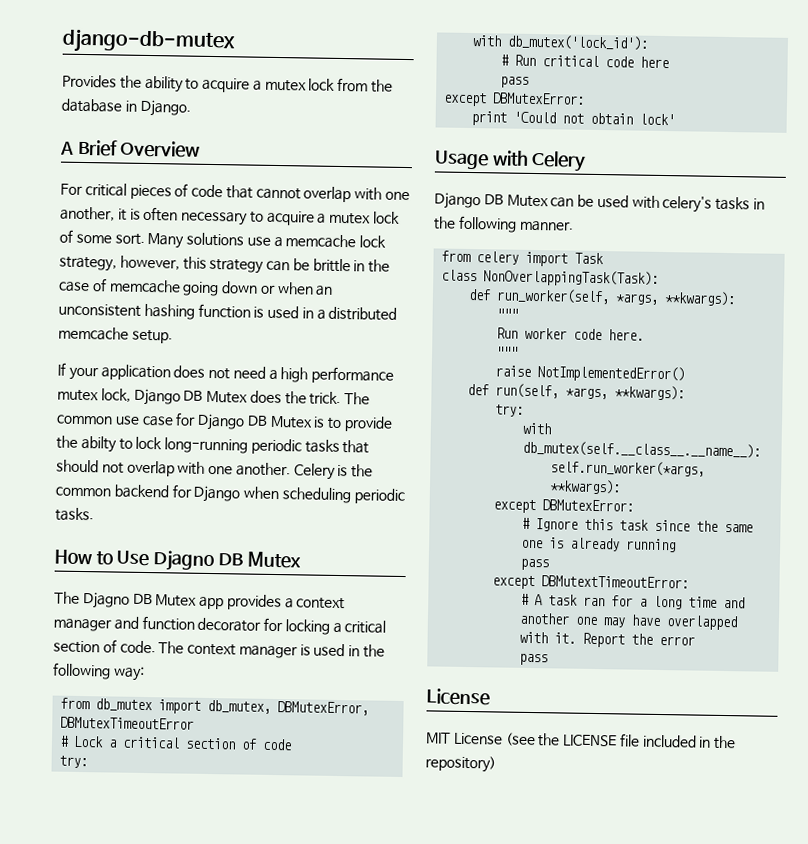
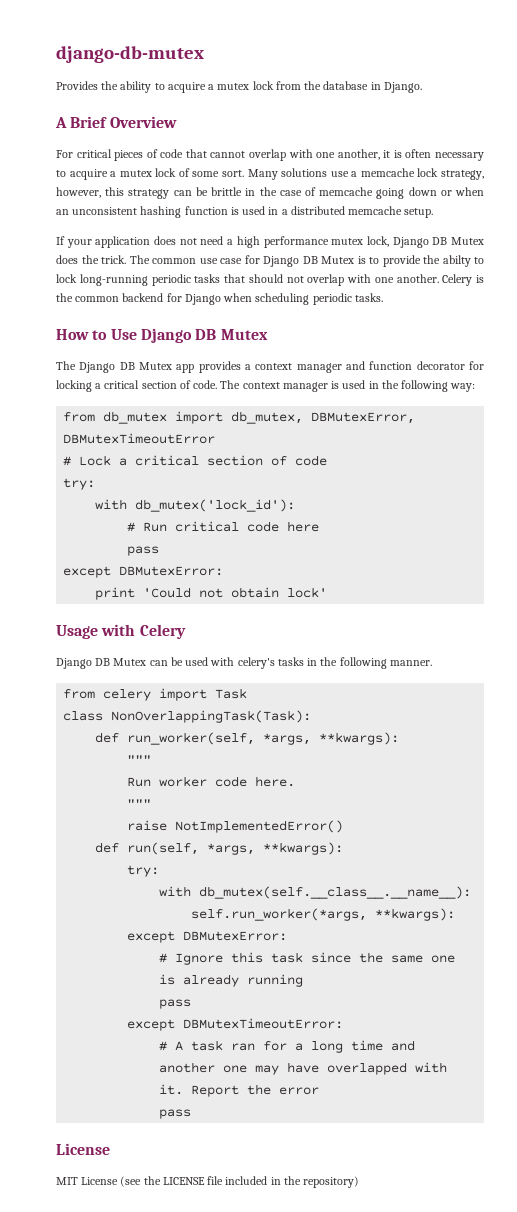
- How to Use Djagno DB Mutex
+ How to Use Django DB Mutex
- The Djagno DB Mutex app provides a context manager and function decorator for locking a critical section of code.
+ The Django DB Mutex app provides a context manager and function decorator for locking a critical section of code.
- except DBMutextTimeoutError:
+ except DBMutexTimeoutError:

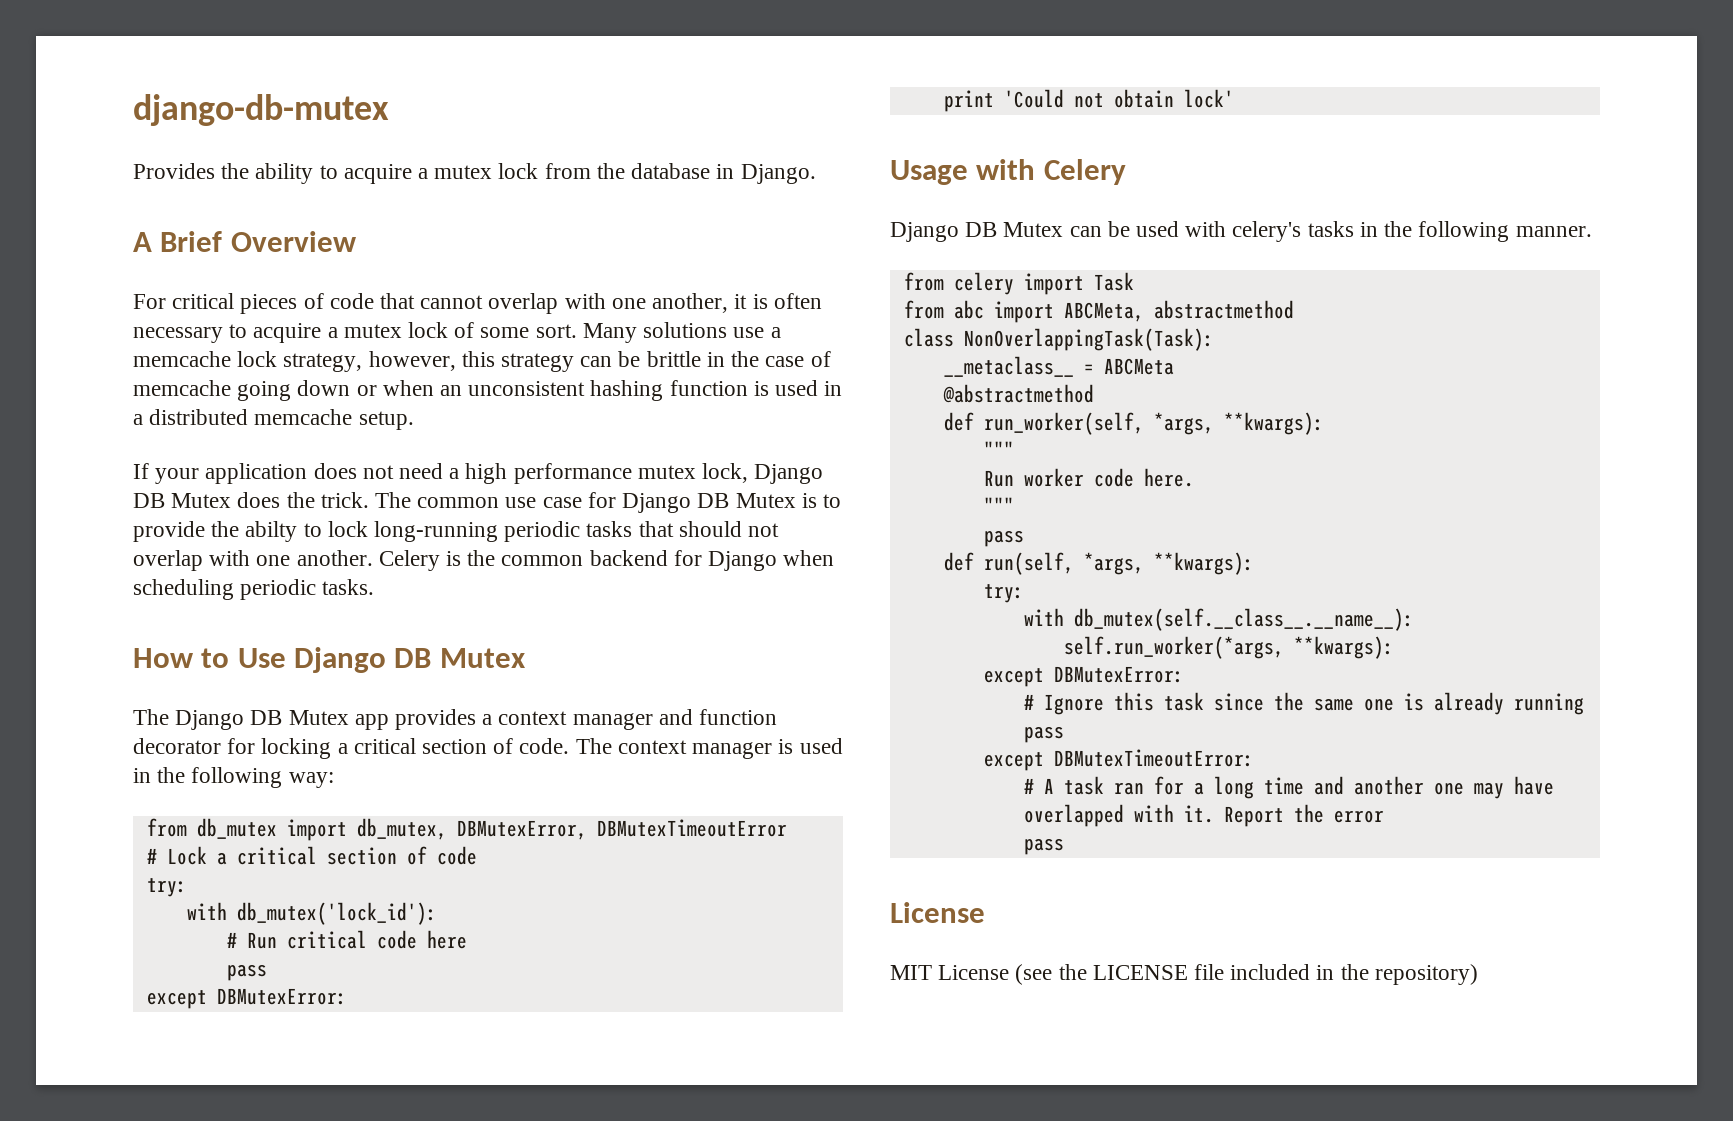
+ from abc import ABCMeta, abstractmethod
  class NonOverlappingTask(Task):
+ __metaclass__ = ABCMeta
+ @abstractmethod
  Run worker code here.
  """
- raise NotImplementedError()
+ pass

